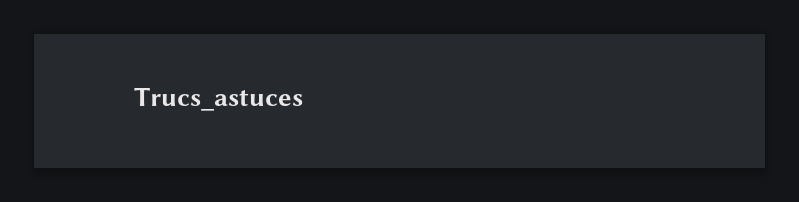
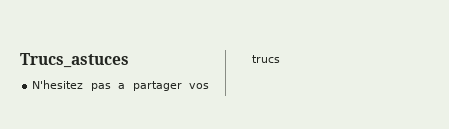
+ N'hesitez pas a partager vos trucs

